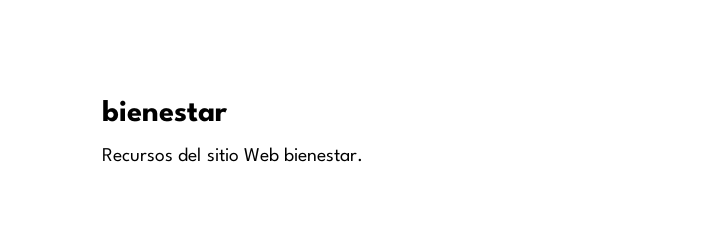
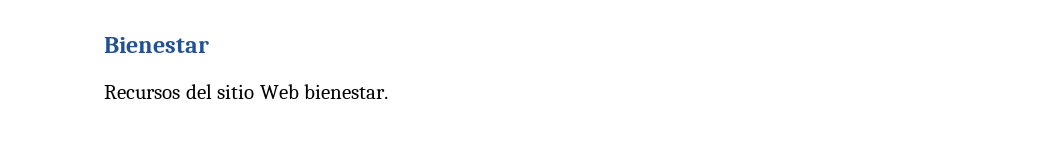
- bienestar
+ Bienestar

